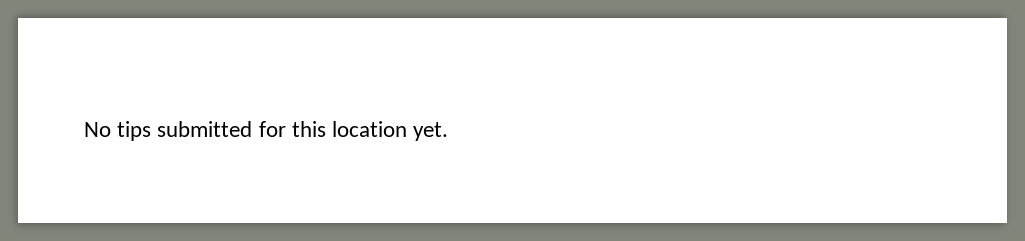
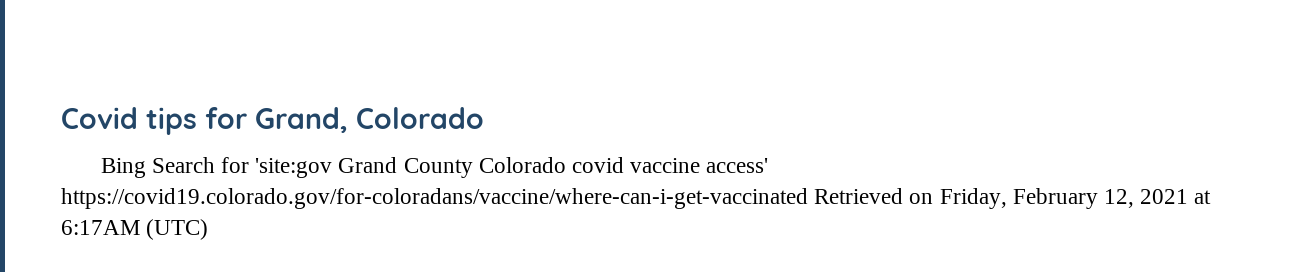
- No tips submitted for this location yet.
+ Covid tips for Grand, Colorado
+ Bing Search for 'site:gov Grand County Colorado covid vaccine access' https://covid19.colorado.gov/for-coloradans/vaccine/where-can-i-get-vaccinated Retrieved on Friday, February 12, 2021 at 6:17AM (UTC)

